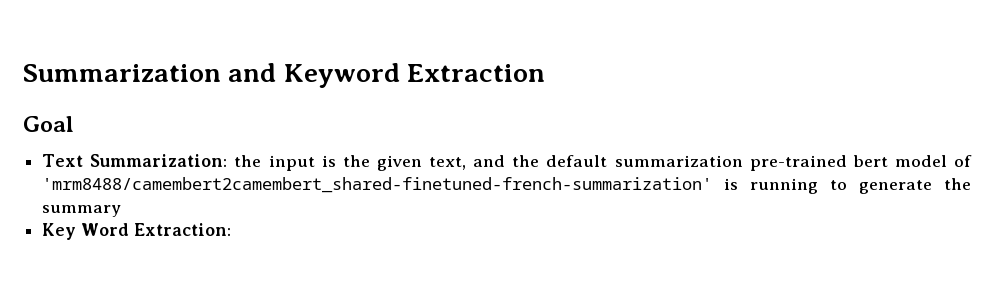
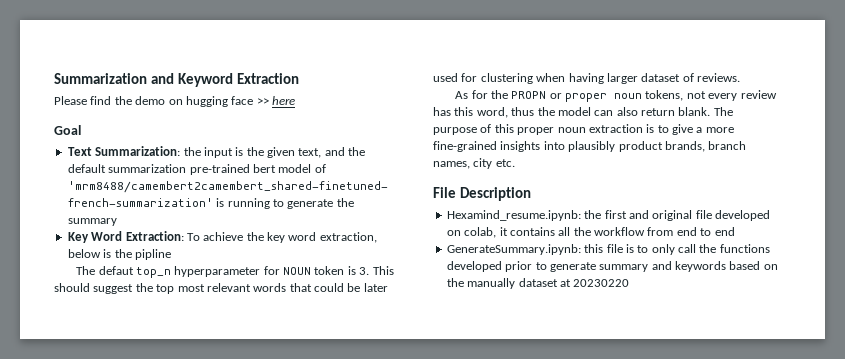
+ Please find the demo on hugging face >> here
- Key Word Extraction:
+ Key Word Extraction: To achieve the key word extraction, below is the pipline
+ The defaut top_n hyperparameter for NOUN token is 3. This should suggest the top most relevant words that could be later used for clustering when having larger dataset of reviews.
+ As for the PROPN or proper noun tokens, not every review has this word, thus the model can also return blank. The purpose of this proper noun extraction is to give a more fine-grained insights into plausibly product brands, branch names, city etc.
+ File Description
+ Hexamind_resume.ipynb: the first and original file developed on colab, it contains all the workflow from end to end
+ GenerateSummary.ipynb: this file is to only call the functions developed prior to generate summary and keywords based on the manually dataset at 20230220

